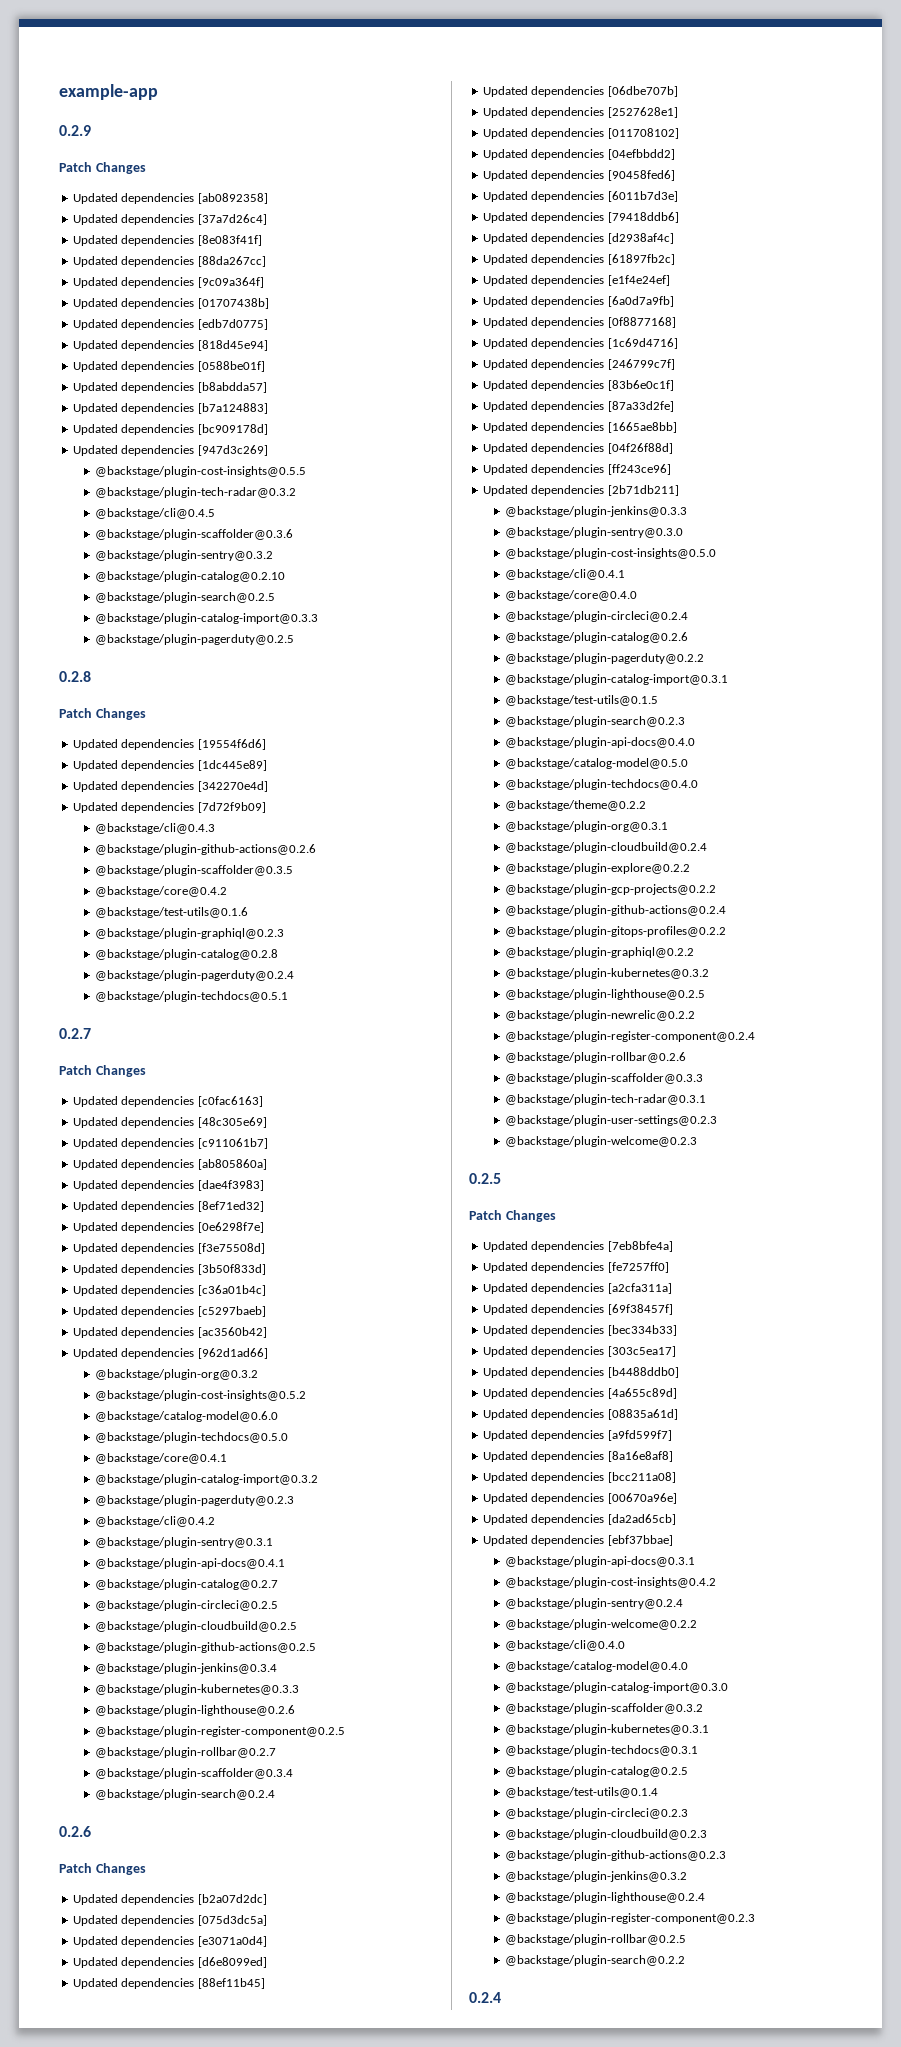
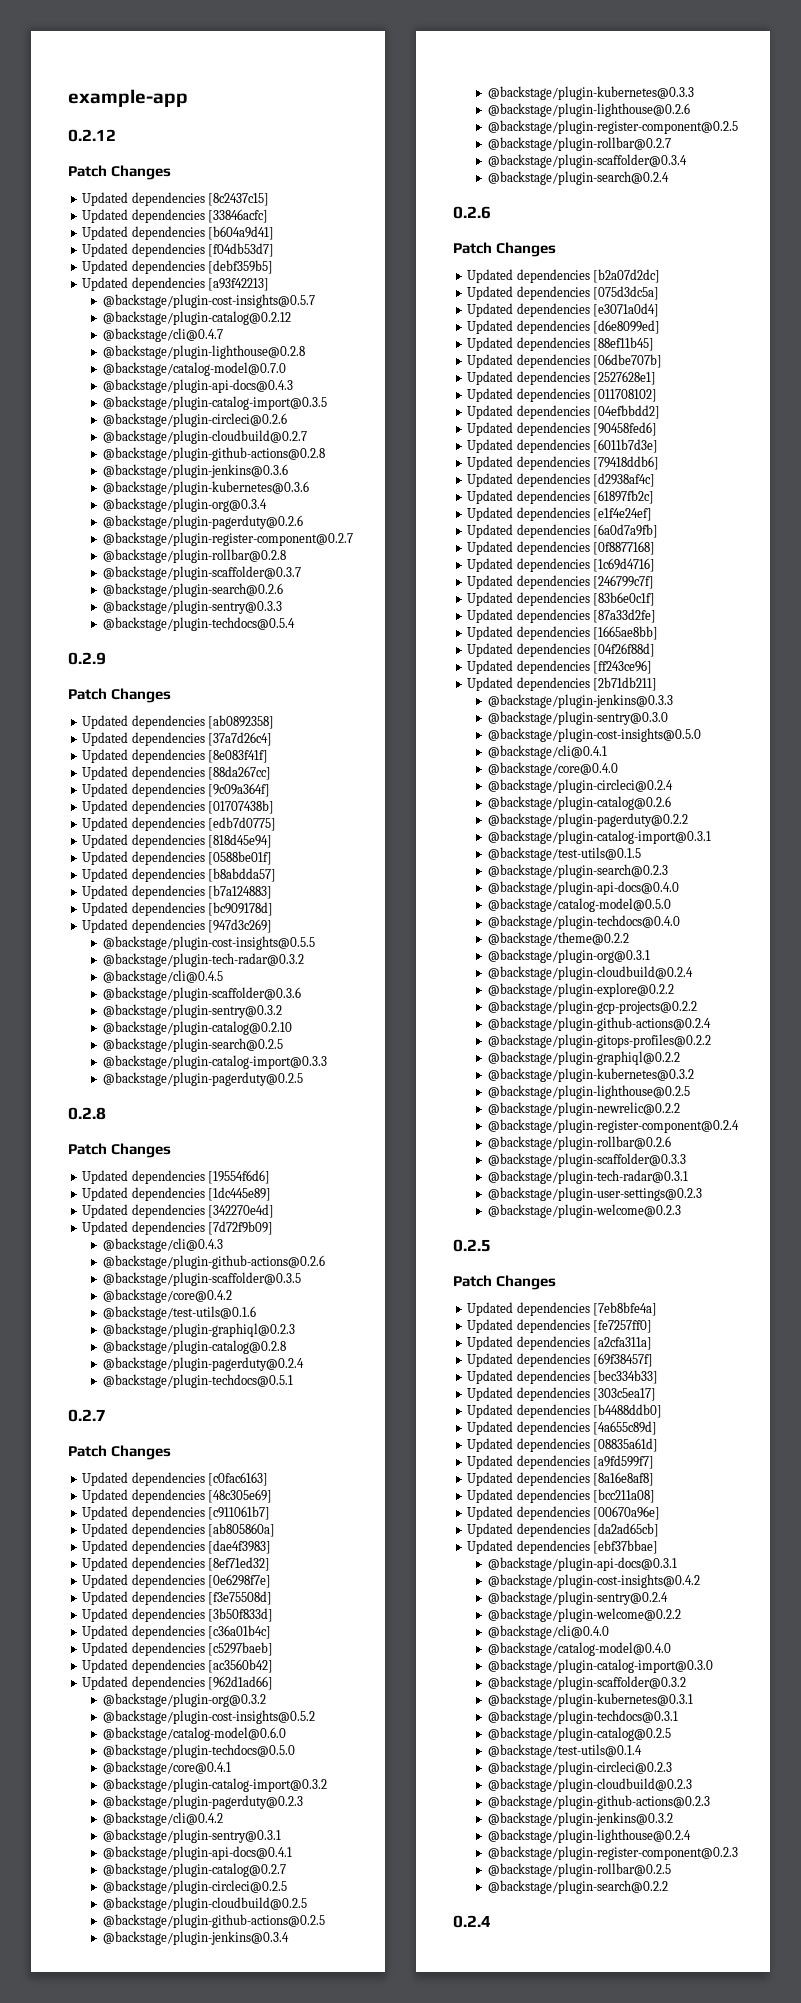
+ 0.2.12
+ Patch Changes
+ Updated dependencies [8c2437c15]
+ Updated dependencies [33846acfc]
+ Updated dependencies [b604a9d41]
+ Updated dependencies [f04db53d7]
+ Updated dependencies [debf359b5]
+ Updated dependencies [a93f42213]
+ @backstage/plugin-cost-insights@0.5.7
+ @backstage/plugin-catalog@0.2.12
+ @backstage/cli@0.4.7
+ @backstage/plugin-lighthouse@0.2.8
+ @backstage/catalog-model@0.7.0
+ @backstage/plugin-api-docs@0.4.3
+ @backstage/plugin-catalog-import@0.3.5
+ @backstage/plugin-circleci@0.2.6
+ @backstage/plugin-cloudbuild@0.2.7
+ @backstage/plugin-github-actions@0.2.8
+ @backstage/plugin-jenkins@0.3.6
+ @backstage/plugin-kubernetes@0.3.6
+ @backstage/plugin-org@0.3.4
+ @backstage/plugin-pagerduty@0.2.6
+ @backstage/plugin-register-component@0.2.7
+ @backstage/plugin-rollbar@0.2.8
+ @backstage/plugin-scaffolder@0.3.7
+ @backstage/plugin-search@0.2.6
+ @backstage/plugin-sentry@0.3.3
+ @backstage/plugin-techdocs@0.5.4

